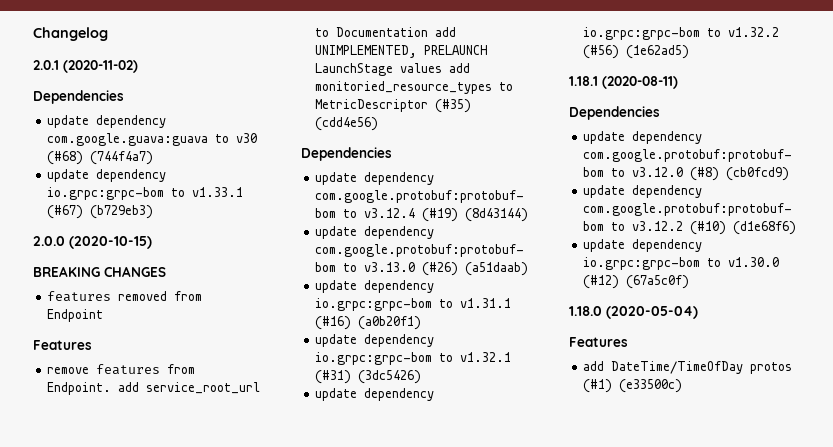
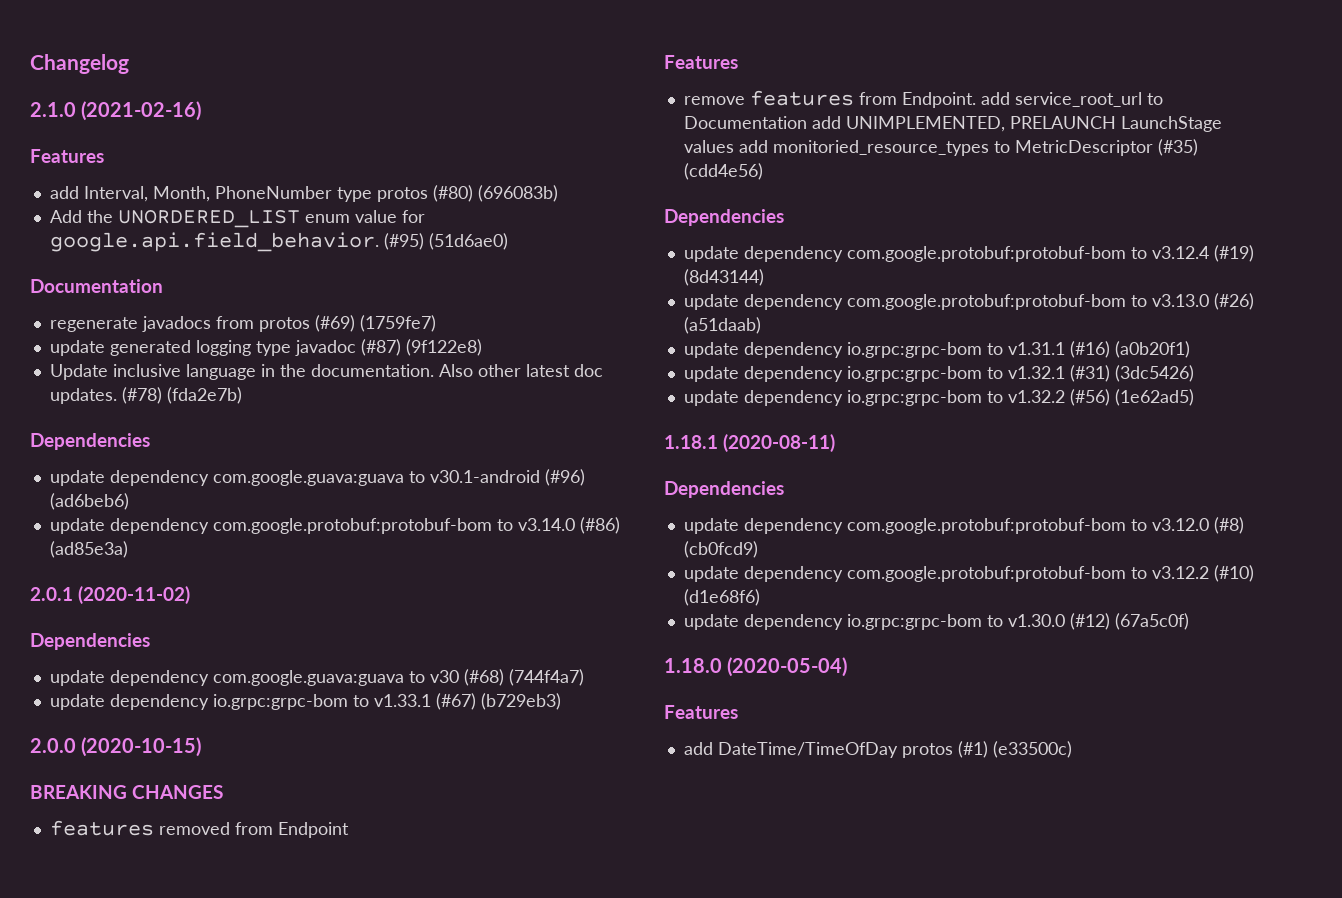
+ 2.1.0 (2021-02-16)
+ Features
+ add Interval, Month, PhoneNumber type protos (#80) (696083b)
+ Add the UNORDERED_LIST enum value for google.api.field_behavior. (#95) (51d6ae0)
+ Documentation
+ regenerate javadocs from protos (#69) (1759fe7)
+ update generated logging type javadoc (#87) (9f122e8)
+ Update inclusive language in the documentation. Also other latest doc updates. (#78) (fda2e7b)
+ Dependencies
+ update dependency com.google.guava:guava to v30.1-android (#96) (ad6beb6)
+ update dependency com.google.protobuf:protobuf-bom to v3.14.0 (#86) (ad85e3a)

